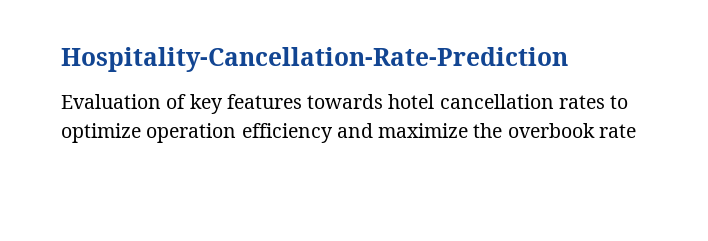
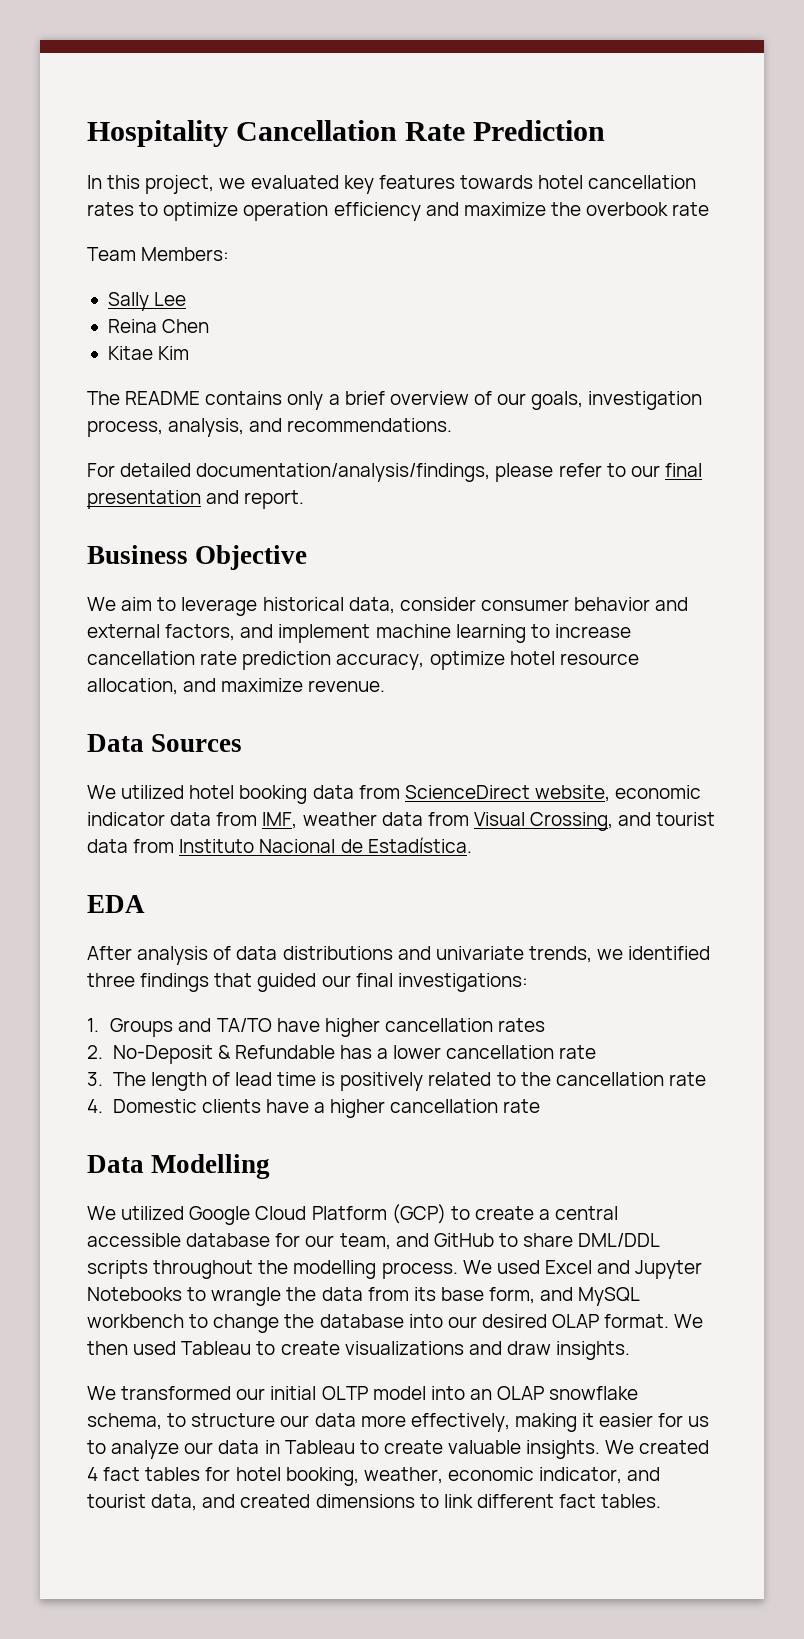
- Hospitality-Cancellation-Rate-Prediction
- Evaluation of key features towards hotel cancellation rates to optimize operation efficiency and maximize the overbook rate
+ Hospitality Cancellation Rate Prediction
+ In this project, we evaluated key features towards hotel cancellation rates to optimize operation efficiency and maximize the overbook rate
+ Team Members:
+ Sally Lee
+ Reina Chen
+ Kitae Kim
+ The README contains only a brief overview of our goals, investigation process, analysis, and recommendations.
+ For detailed documentation/analysis/findings, please refer to our final presentation and report.
+ Business Objective
+ We aim to leverage historical data, consider consumer behavior and external factors, and implement machine learning to increase cancellation rate prediction accuracy, optimize hotel resource allocation, and maximize revenue.
+ Data Sources
+ We utilized hotel booking data from ScienceDirect website, economic indicator data from IMF, weather data from Visual Crossing, and tourist data from Instituto Nacional de Estadística.
+ EDA
+ After analysis of data distributions and univariate trends, we identified three findings that guided our final investigations:
+ 1. Groups and TA/TO have higher cancellation rates
+ 2. No-Deposit & Refundable has a lower cancellation rate
+ 3. The length of lead time is positively related to the cancellation rate
+ 4. Domestic clients have a higher cancellation rate
+ Data Modelling
+ We utilized Google Cloud Platform (GCP) to create a central accessible database for our team, and GitHub to share DML/DDL scripts throughout the modelling process. We used Excel and Jupyter Notebooks to wrangle the data from its base form, and MySQL workbench to change the database into our desired OLAP format. We then used Tableau to create visualizations and draw insights.
+ We transformed our initial OLTP model into an OLAP snowflake schema, to structure our data more effectively, making it easier for us to analyze our data in Tableau to create valuable insights. We created 4 fact tables for hotel booking, weather, economic indicator, and tourist data, and created dimensions to link different fact tables.

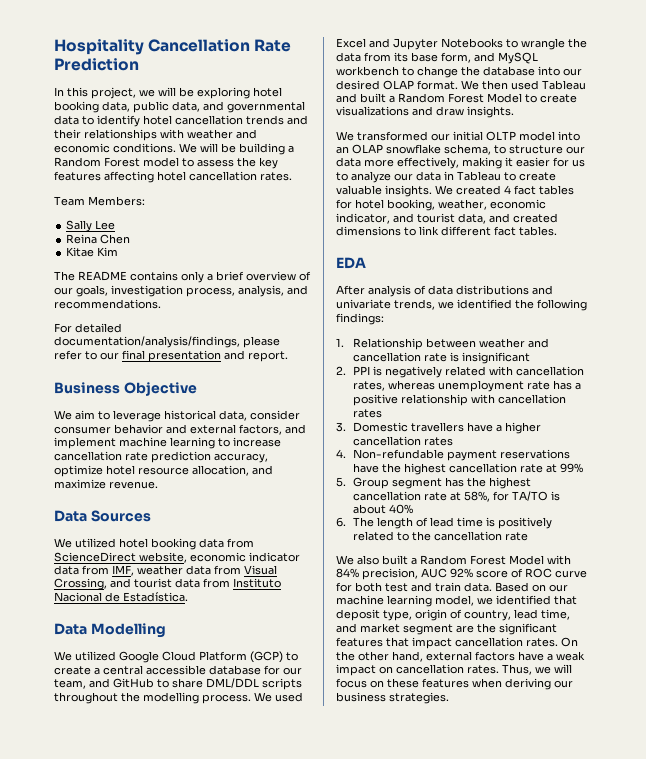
- In this project, we evaluated key features towards hotel cancellation rates to optimize operation efficiency and maximize the overbook rate
+ In this project, we will be exploring hotel booking data, public data, and governmental data to identify hotel cancellation trends and their relationships with weather and economic conditions. We will be building a Random Forest model to assess the key features affecting hotel cancellation rates.
- EDA
- After analysis of data distributions and univariate trends, we identified three findings that guided our final investigations:
- 1. Groups and TA/TO have higher cancellation rates
- 2. No-Deposit & Refundable has a lower cancellation rate
- 3. The length of lead time is positively related to the cancellation rate
- 4. Domestic clients have a higher cancellation rate
- We then used Tableau to create visualizations and draw insights.
+ We then used Tableau and built a Random Forest Model to create visualizations and draw insights.
+ EDA
+ After analysis of data distributions and univariate trends, we identified the following findings:
+ 1. Relationship between weather and cancellation rate is insignificant
+ 2. PPI is negatively related with cancellation rates, whereas unemployment rate has a positive relationship with cancellation rates
+ 3. Domestic travellers have a higher cancellation rates
+ 4. Non-refundable payment reservations have the highest cancellation rate at 99%
+ 5. Group segment has the highest cancellation rate at 58%, for TA/TO is about 40%
+ 6. The length of lead time is positively related to the cancellation rate
+ We also built a Random Forest Model with 84% precision, AUC 92% score of ROC curve for both test and train data. Based on our machine learning model, we identified that deposit type, origin of country, lead time, and market segment are the significant features that impact cancellation rates. On the other hand, external factors have a weak impact on cancellation rates. Thus, we will focus on these features when deriving our business strategies.

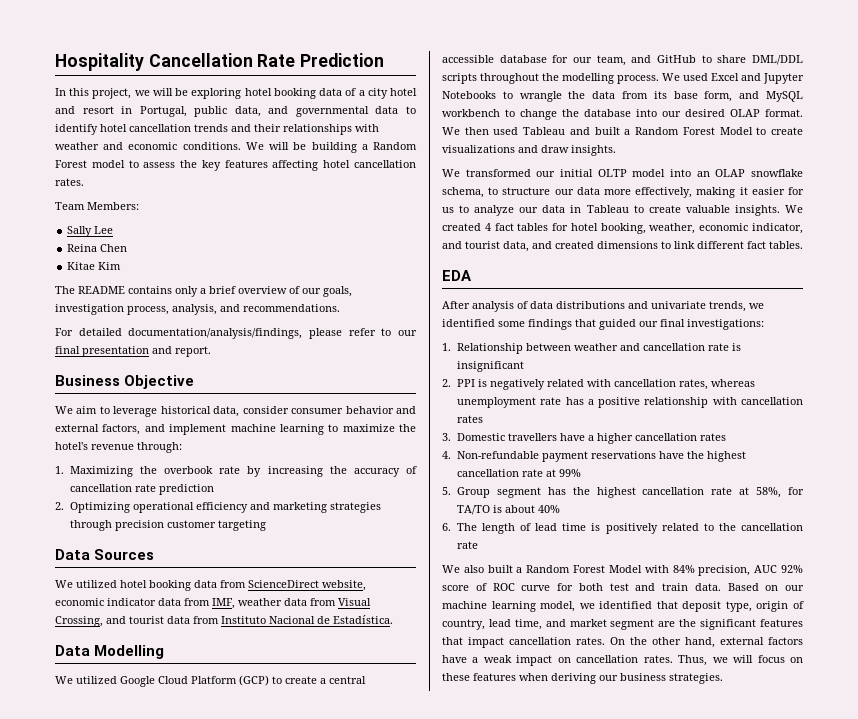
- In this project, we will be exploring hotel booking data, public data, and governmental data to identify hotel cancellation trends and their relationships with weather and economic conditions.
+ In this project, we will be exploring hotel booking data of a city hotel and resort in Portugal, public data, and governmental data to identify hotel cancellation trends and their relationships with weather and economic conditions.
- We aim to leverage historical data, consider consumer behavior and external factors, and implement machine learning to increase cancellation rate prediction accuracy, optimize hotel resource allocation, and maximize revenue.
+ We aim to leverage historical data, consider consumer behavior and external factors, and implement machine learning to maximize the hotel's revenue through:
+ 1. Maximizing the overbook rate by increasing the accuracy of cancellation rate prediction
+ 2. Optimizing operational efficiency and marketing strategies through precision customer targeting
- After analysis of data distributions and univariate trends, we identified the following findings:
+ After analysis of data distributions and univariate trends, we identified some findings that guided our final investigations:

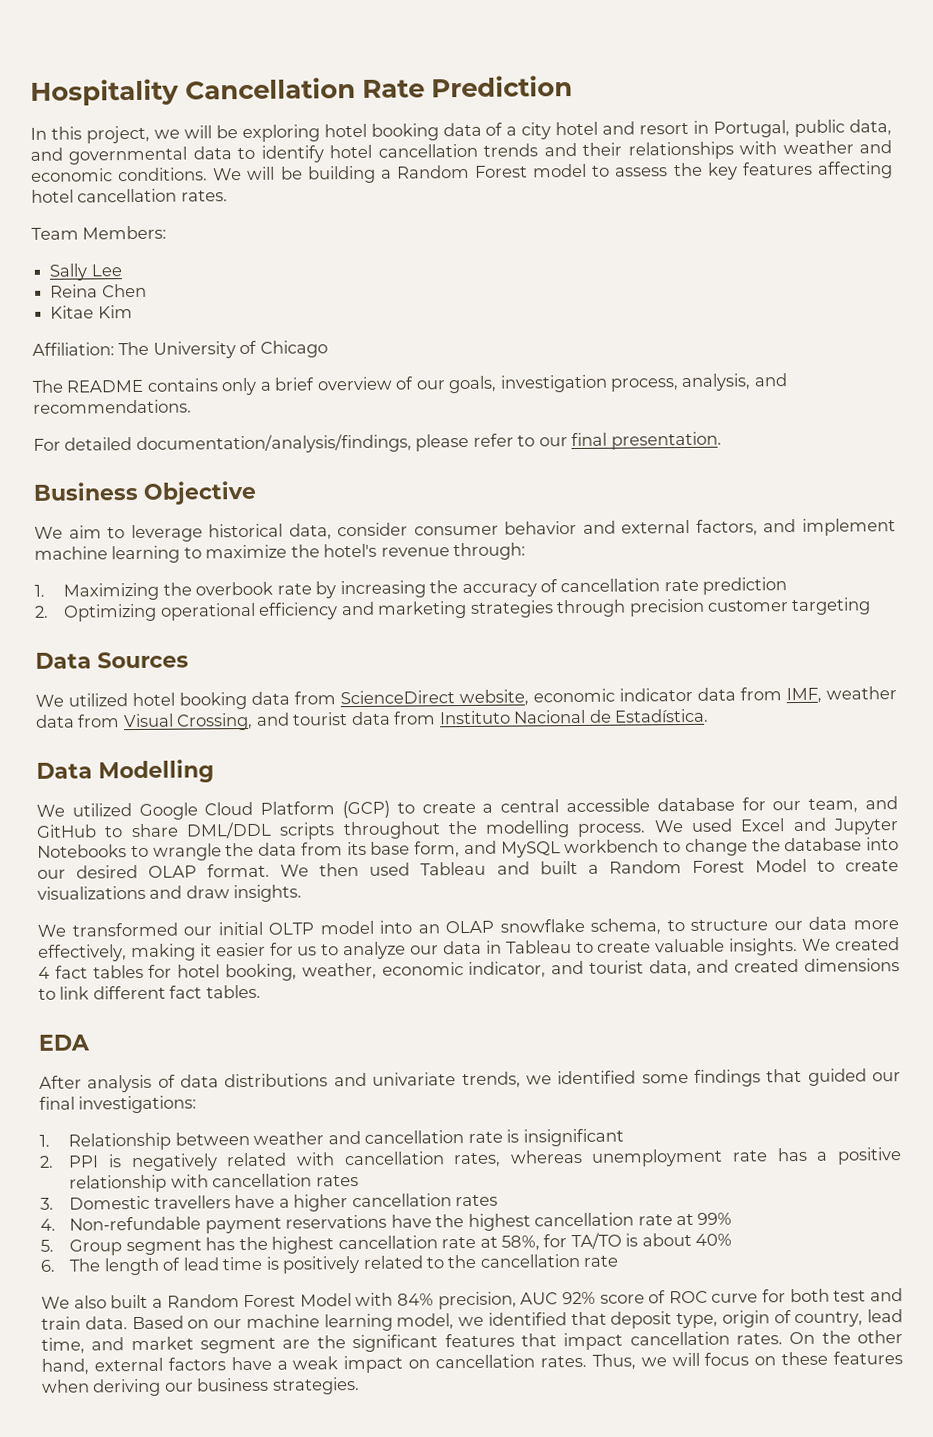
+ Affiliation: The University of Chicago
- For detailed documentation/analysis/findings, please refer to our final presentation and report.
+ For detailed documentation/analysis/findings, please refer to our final presentation.

